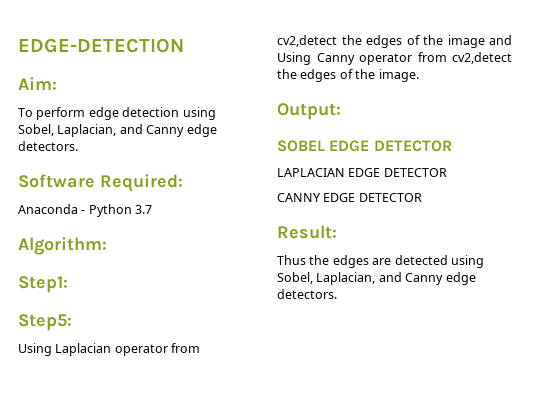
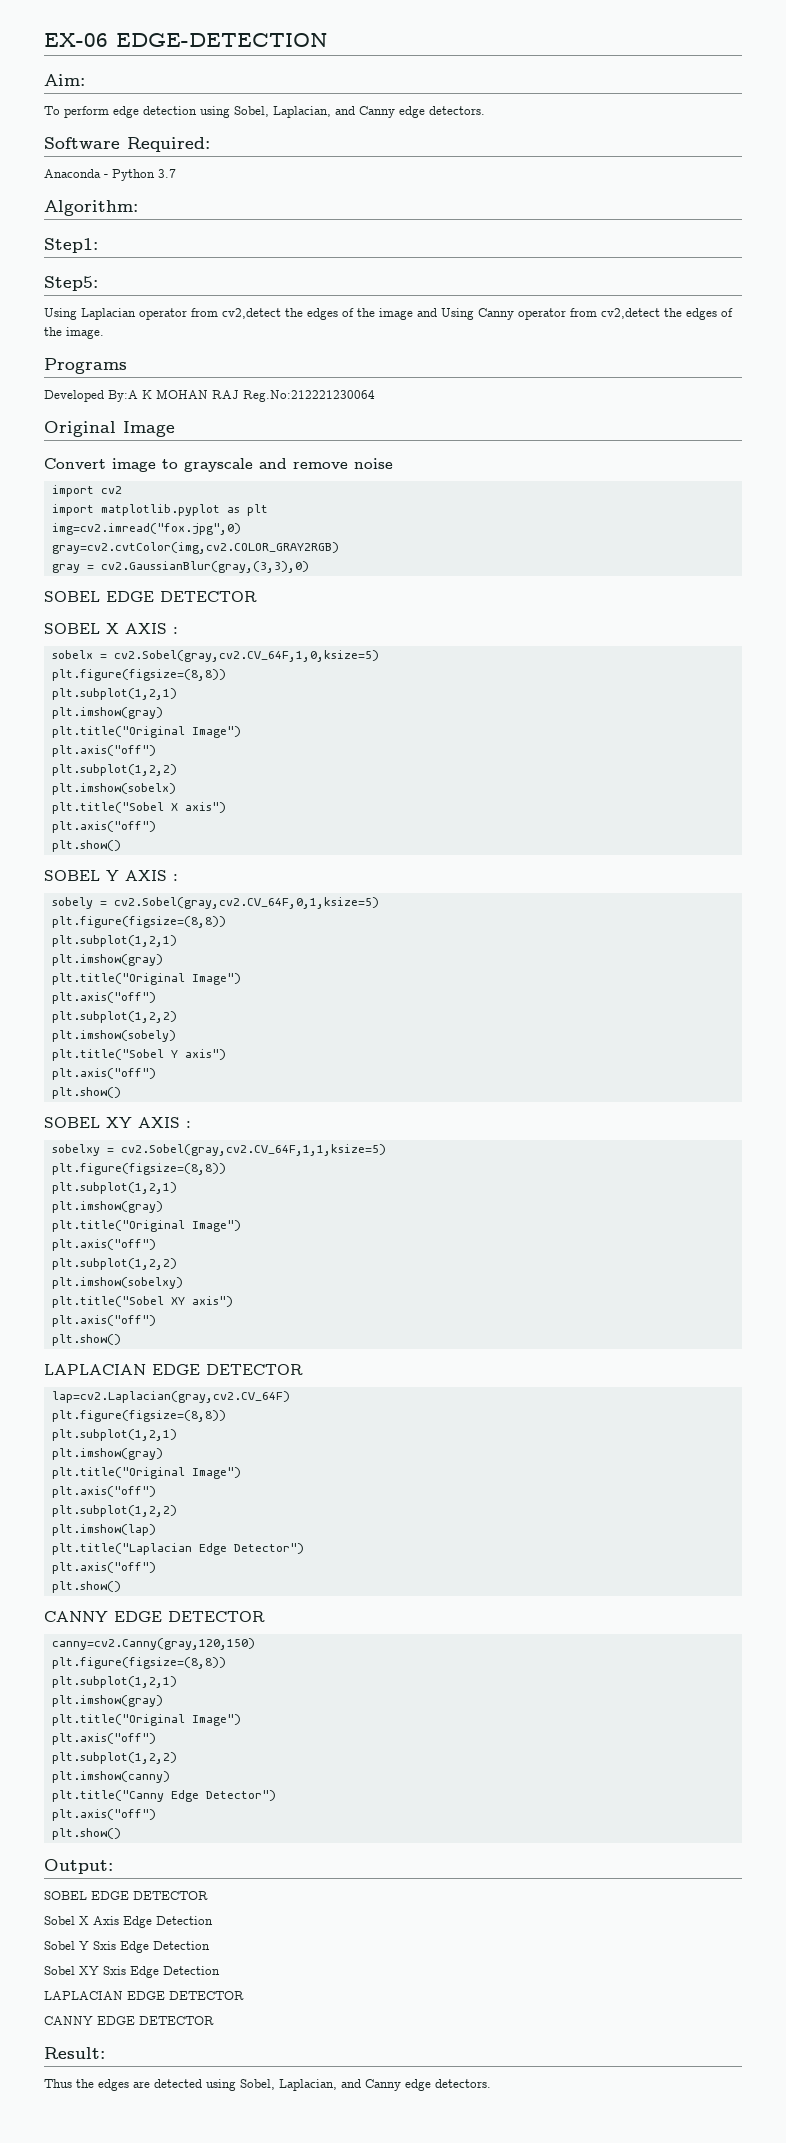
- EDGE-DETECTION
+ EX-06 EDGE-DETECTION
+ Programs
+ Developed By:A K MOHAN RAJ Reg.No:212221230064
+ Original Image
+ Convert image to grayscale and remove noise
+ import cv2
+ import matplotlib.pyplot as plt
+ img=cv2.imread("fox.jpg",0)
+ gray=cv2.cvtColor(img,cv2.COLOR_GRAY2RGB)
+ gray = cv2.GaussianBlur(gray,(3,3),0)
+ SOBEL EDGE DETECTOR
+ SOBEL X AXIS :
+ sobelx = cv2.Sobel(gray,cv2.CV_64F,1,0,ksize=5)
+ plt.figure(figsize=(8,8))
+ plt.subplot(1,2,1)
+ plt.imshow(gray)
+ plt.title("Original Image")
+ plt.axis("off")
+ plt.subplot(1,2,2)
+ plt.imshow(sobelx)
+ plt.title("Sobel X axis")
+ plt.axis("off")
+ plt.show()
+ SOBEL Y AXIS :
+ sobely = cv2.Sobel(gray,cv2.CV_64F,0,1,ksize=5)
+ plt.figure(figsize=(8,8))
+ plt.subplot(1,2,1)
+ plt.imshow(gray)
+ plt.title("Original Image")
+ plt.axis("off")
+ plt.subplot(1,2,2)
+ plt.imshow(sobely)
+ plt.title("Sobel Y axis")
+ plt.axis("off")
+ plt.show()
+ SOBEL XY AXIS :
+ sobelxy = cv2.Sobel(gray,cv2.CV_64F,1,1,ksize=5)
+ plt.figure(figsize=(8,8))
+ plt.subplot(1,2,1)
+ plt.imshow(gray)
+ plt.title("Original Image")
+ plt.axis("off")
+ plt.subplot(1,2,2)
+ plt.imshow(sobelxy)
+ plt.title("Sobel XY axis")
+ plt.axis("off")
+ plt.show()
+ LAPLACIAN EDGE DETECTOR
+ lap=cv2.Laplacian(gray,cv2.CV_64F)
+ plt.figure(figsize=(8,8))
+ plt.subplot(1,2,1)
+ plt.imshow(gray)
+ plt.title("Original Image")
+ plt.axis("off")
+ plt.subplot(1,2,2)
+ plt.imshow(lap)
+ plt.title("Laplacian Edge Detector")
+ plt.axis("off")
+ plt.show()
+ CANNY EDGE DETECTOR
+ canny=cv2.Canny(gray,120,150)
+ plt.figure(figsize=(8,8))
+ plt.subplot(1,2,1)
+ plt.imshow(gray)
+ plt.title("Original Image")
+ plt.axis("off")
+ plt.subplot(1,2,2)
+ plt.imshow(canny)
+ plt.title("Canny Edge Detector")
+ plt.axis("off")
+ plt.show()
  Output:
  SOBEL EDGE DETECTOR
+ Sobel X Axis Edge Detection
+ Sobel Y Sxis Edge Detection
+ Sobel XY Sxis Edge Detection

